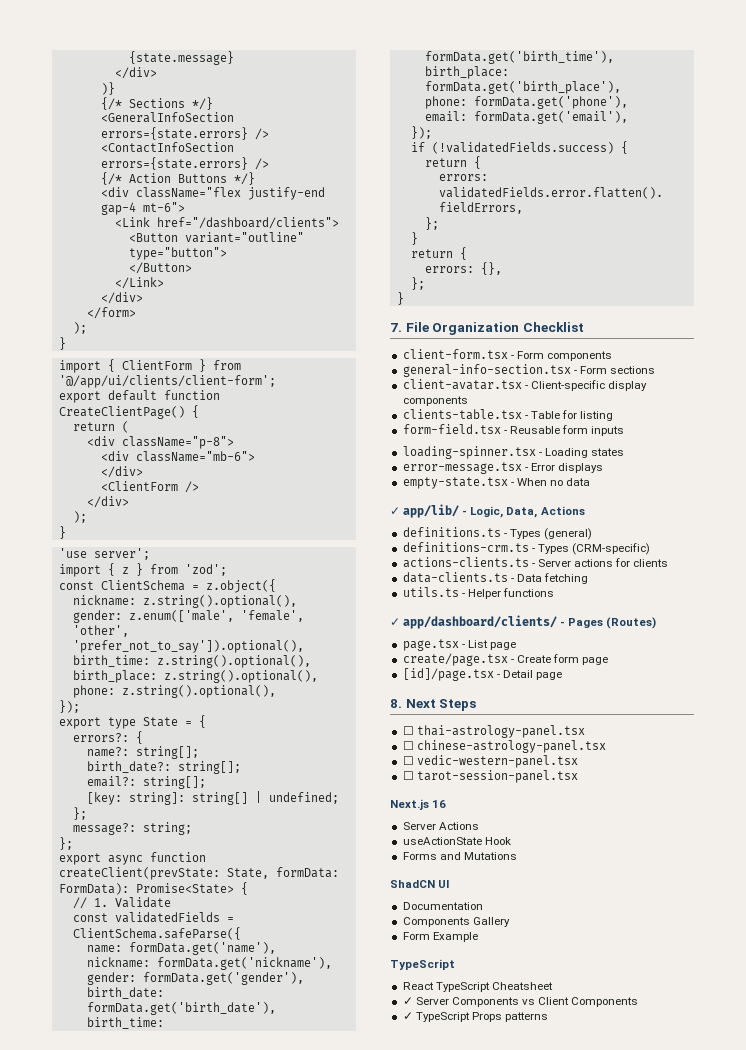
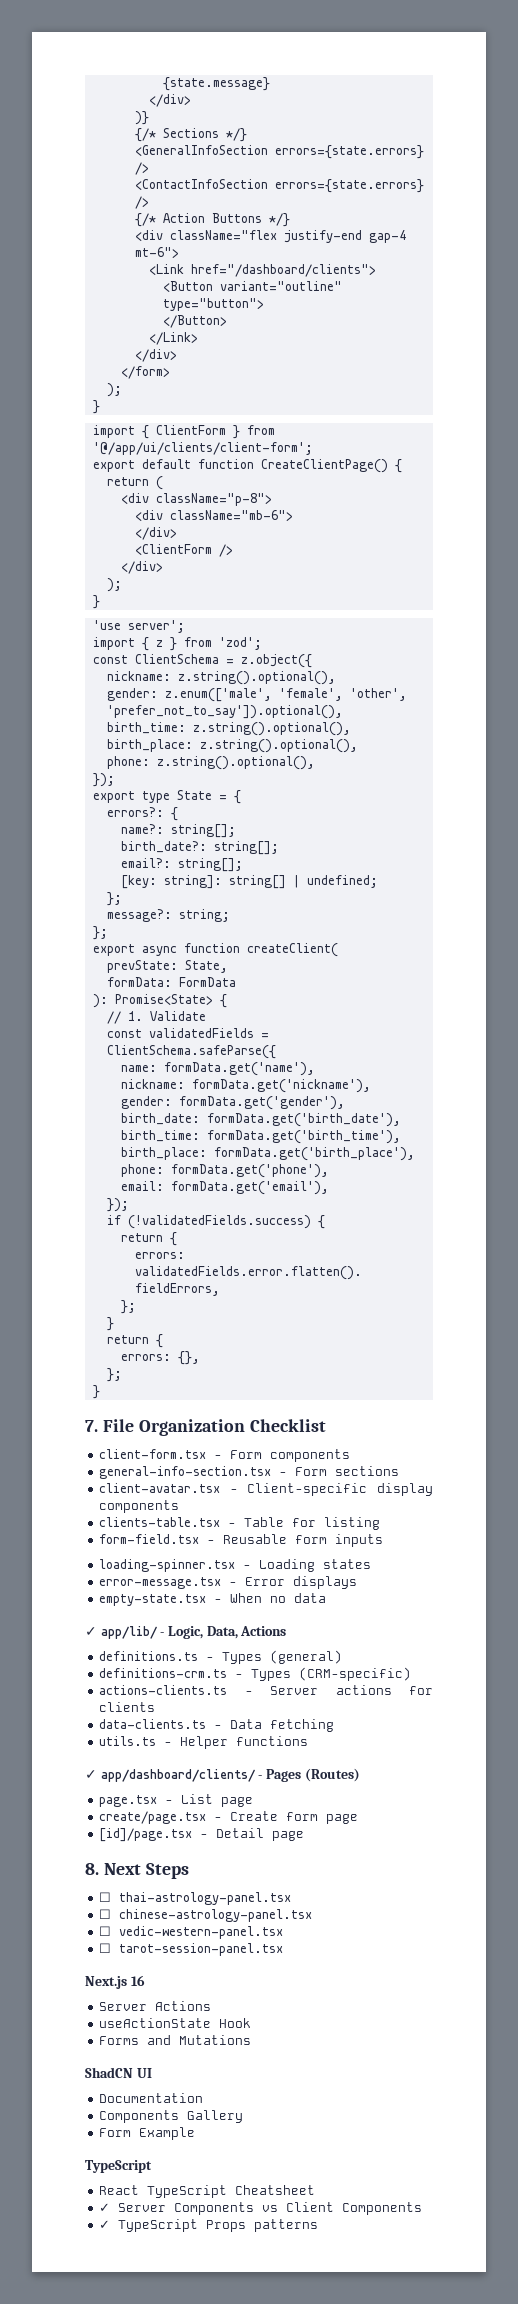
- export async function createClient(prevState: State, formData: FormData): Promise<State> {
+ export async function createClient(
+ prevState: State,
+ formData: FormData
+ ): Promise<State> {

